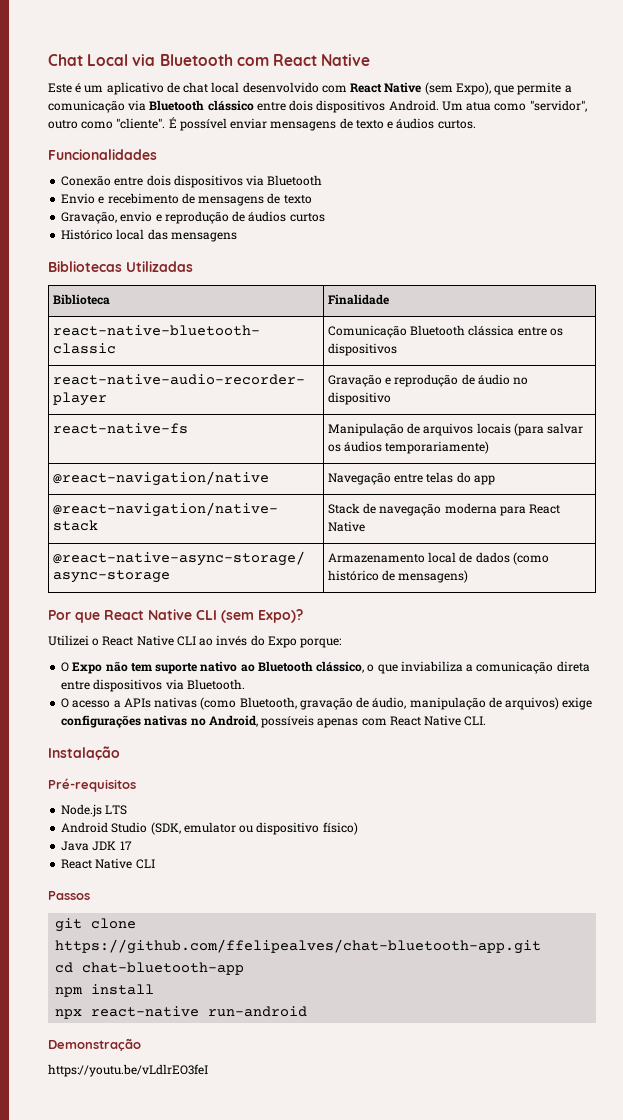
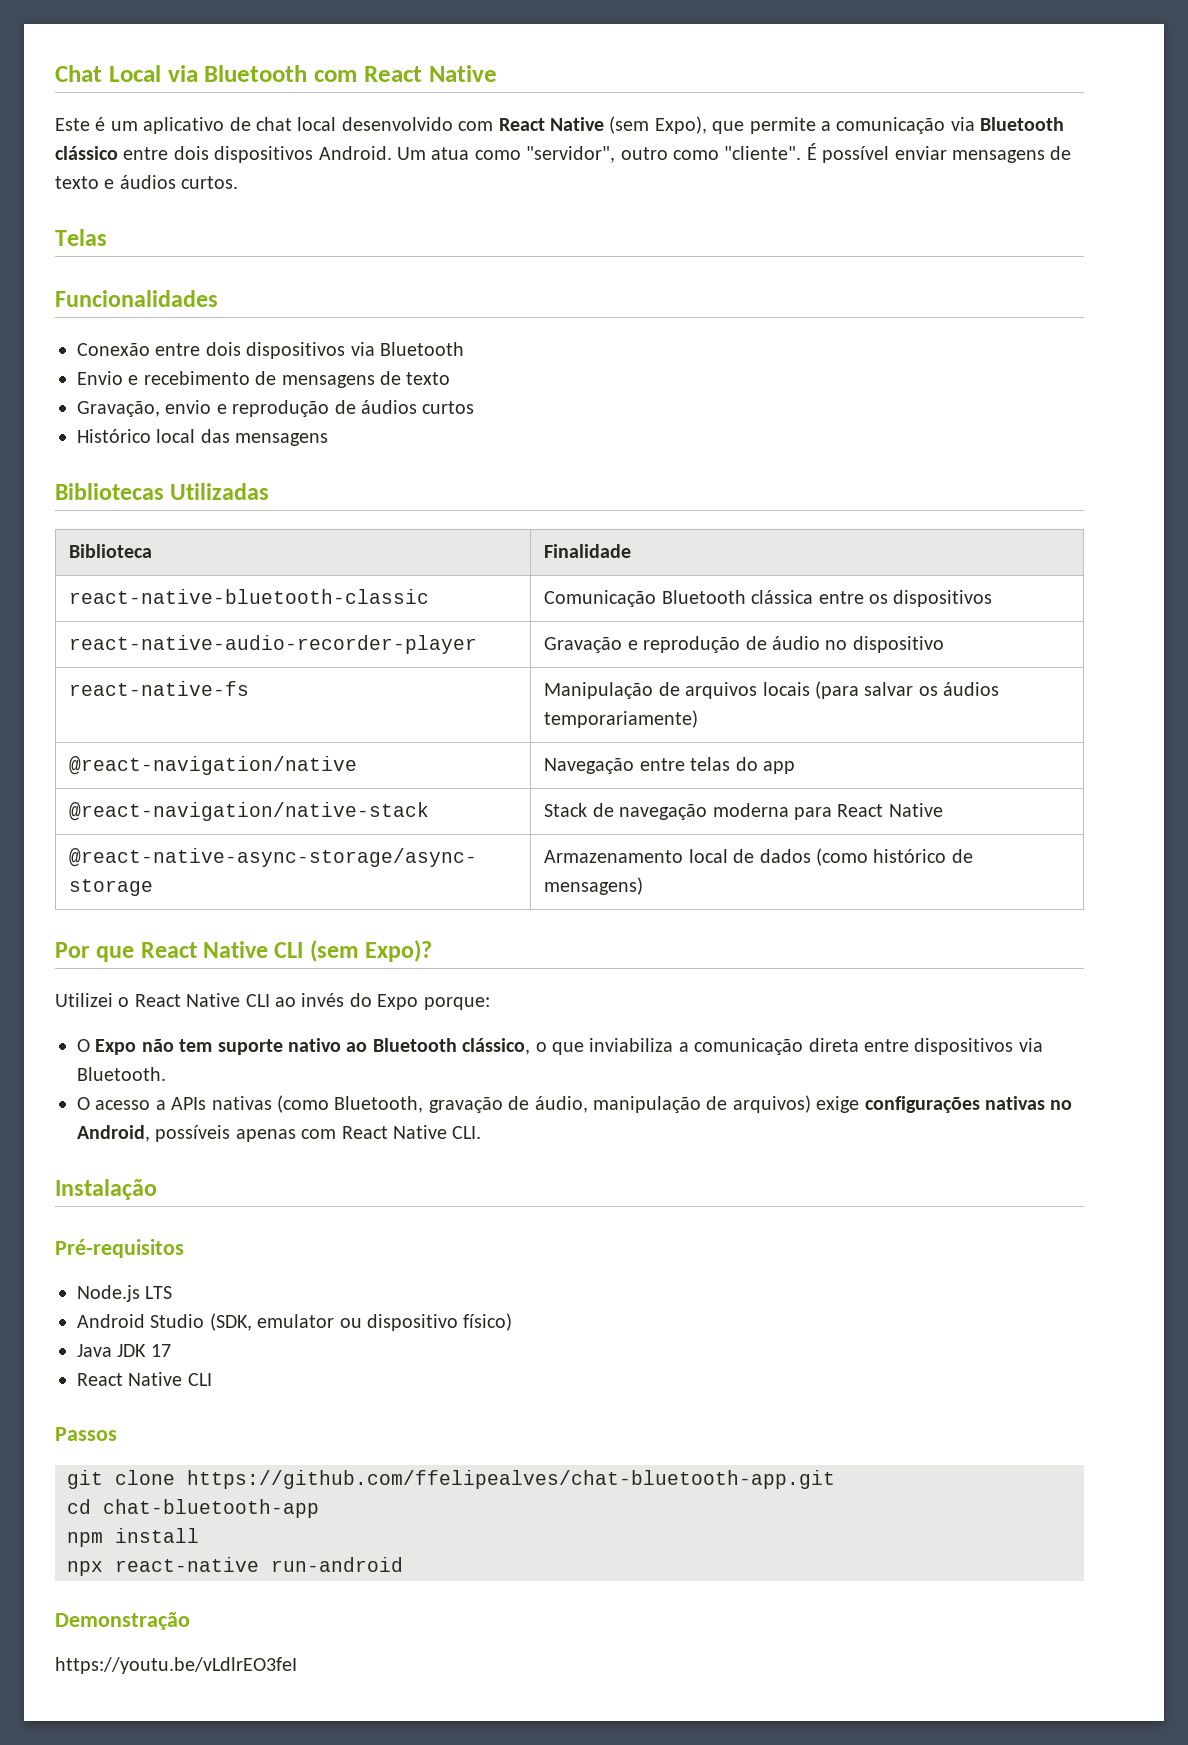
+ Telas

